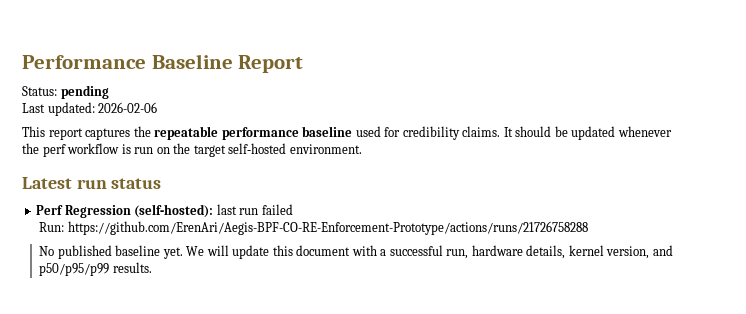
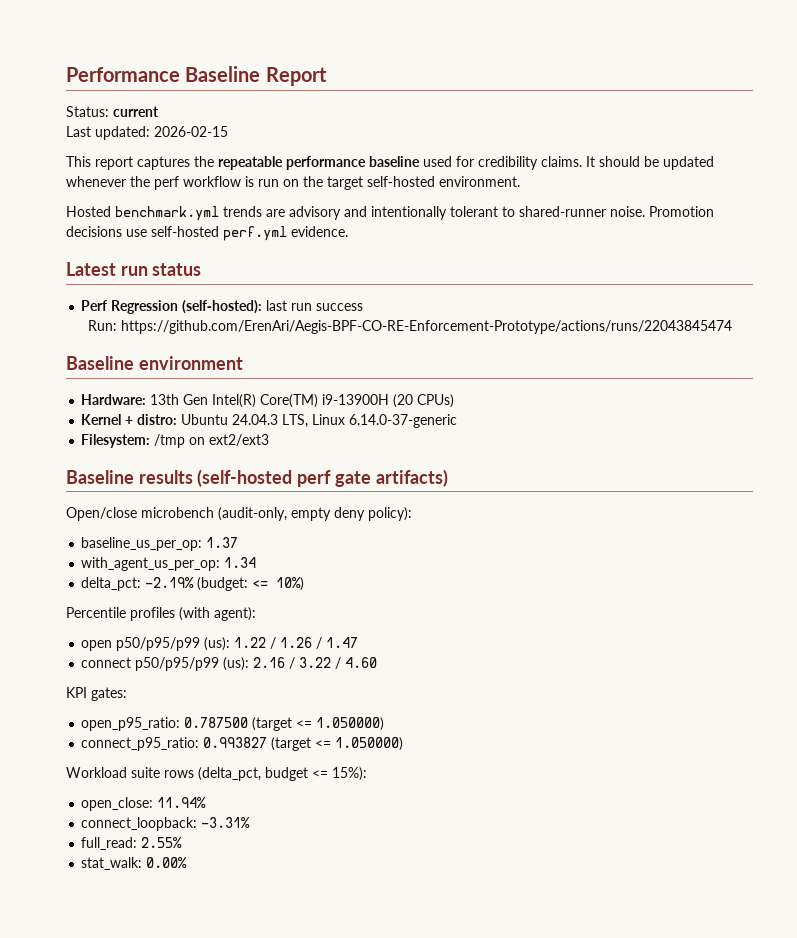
- Status: pending
+ Status: current
- Last updated: 2026-02-06
+ Last updated: 2026-02-15
+ Hosted benchmark.yml trends are advisory and intentionally tolerant to shared-runner noise. Promotion decisions use self-hosted perf.yml evidence.
- Perf Regression (self‑hosted): last run failed
+ Perf Regression (self‑hosted): last run success
- Run: https://github.com/ErenAri/Aegis-BPF-CO-RE-Enforcement-Prototype/actions/runs/21726758288
- No published baseline yet. We will update this document with a successful run, hardware details, kernel version, and p50/p95/p99 results.
+ Run: https://github.com/ErenAri/Aegis-BPF-CO-RE-Enforcement-Prototype/actions/runs/22043845474
+ Baseline environment
+ Hardware: 13th Gen Intel(R) Core(TM) i9-13900H (20 CPUs)
+ Kernel + distro: Ubuntu 24.04.3 LTS, Linux 6.14.0-37-generic
+ Filesystem: /tmp on ext2/ext3
+ Baseline results (self-hosted perf gate artifacts)
+ Open/close microbench (audit-only, empty deny policy):
+ baseline_us_per_op: 1.37
+ with_agent_us_per_op: 1.34
+ delta_pct: -2.19% (budget: <= 10%)
+ Percentile profiles (with agent):
+ open p50/p95/p99 (us): 1.22 / 1.26 / 1.47
+ connect p50/p95/p99 (us): 2.16 / 3.22 / 4.60
+ KPI gates:
+ open_p95_ratio: 0.787500 (target <= 1.050000)
+ connect_p95_ratio: 0.993827 (target <= 1.050000)
+ Workload suite rows (delta_pct, budget <= 15%):
+ open_close: 11.94%
+ connect_loopback: -3.31%
+ full_read: 2.55%
+ stat_walk: 0.00%

